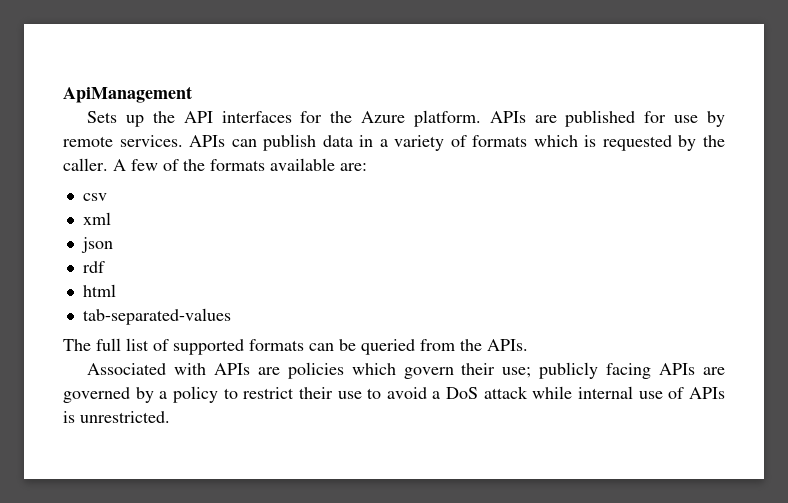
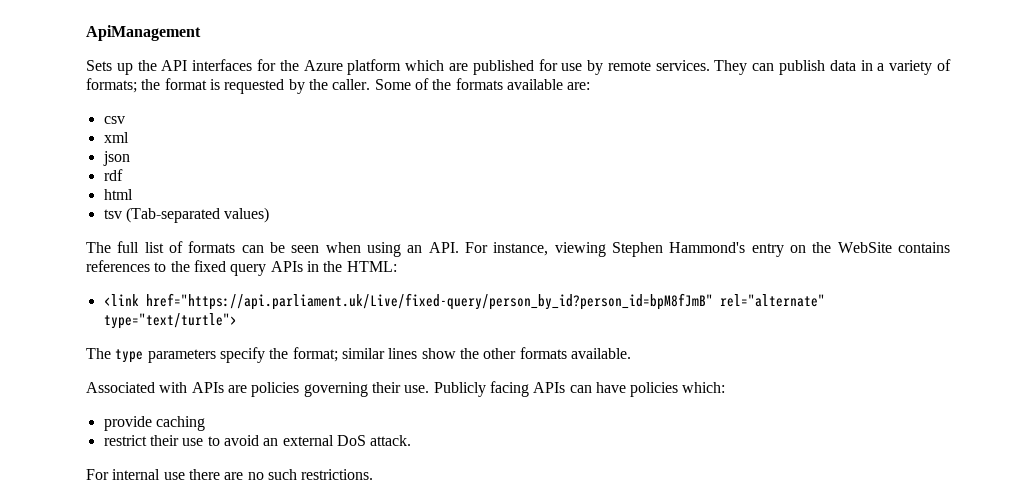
- Sets up the API interfaces for the Azure platform. APIs are published for use by remote services.
+ Sets up the API interfaces for the Azure platform which are published for use by remote services.
- APIs can publish data in a variety of formats which is requested by the caller.
+ They can publish data in a variety of formats; the format is requested by the caller.
- A few of the formats available are:
+ Some of the formats available are:
- tab-separated-values
+ tsv (Tab-separated values)
- The full list of supported formats can be queried from the APIs.
+ The full list of formats can be seen when using an API. For instance, viewing Stephen Hammond's entry on the WebSite contains references to the fixed query APIs in the HTML:
+ <link href="https://api.parliament.uk/Live/fixed-query/person_by_id?person_id=bpM8fJmB" rel="alternate" type="text/turtle">
+ The type parameters specify the format; similar lines show the other formats available.
- Associated with APIs are policies which govern their use; publicly facing APIs are governed by a policy to restrict their use to avoid a DoS attack while internal use of APIs is unrestricted.
+ Associated with APIs are policies governing their use. Publicly facing APIs can have policies which:
+ provide caching
+ restrict their use to avoid an external DoS attack.
+ For internal use there are no such restrictions.

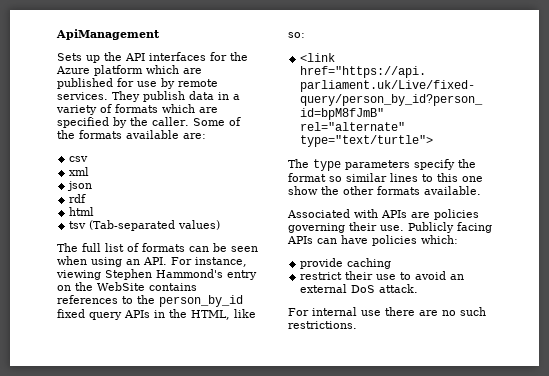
- They can publish data in a variety of formats; the format is requested by the caller.
+ They publish data in a variety of formats which are specified by the caller.
- The full list of formats can be seen when using an API. For instance, viewing Stephen Hammond's entry on the WebSite contains references to the fixed query APIs in the HTML:
+ The full list of formats can be seen when using an API. For instance, viewing Stephen Hammond's entry on the WebSite contains references to the person_by_id fixed query APIs in the HTML, like so:
- The type parameters specify the format; similar lines show the other formats available.
+ The type parameters specify the format so similar lines to this one show the other formats available.

